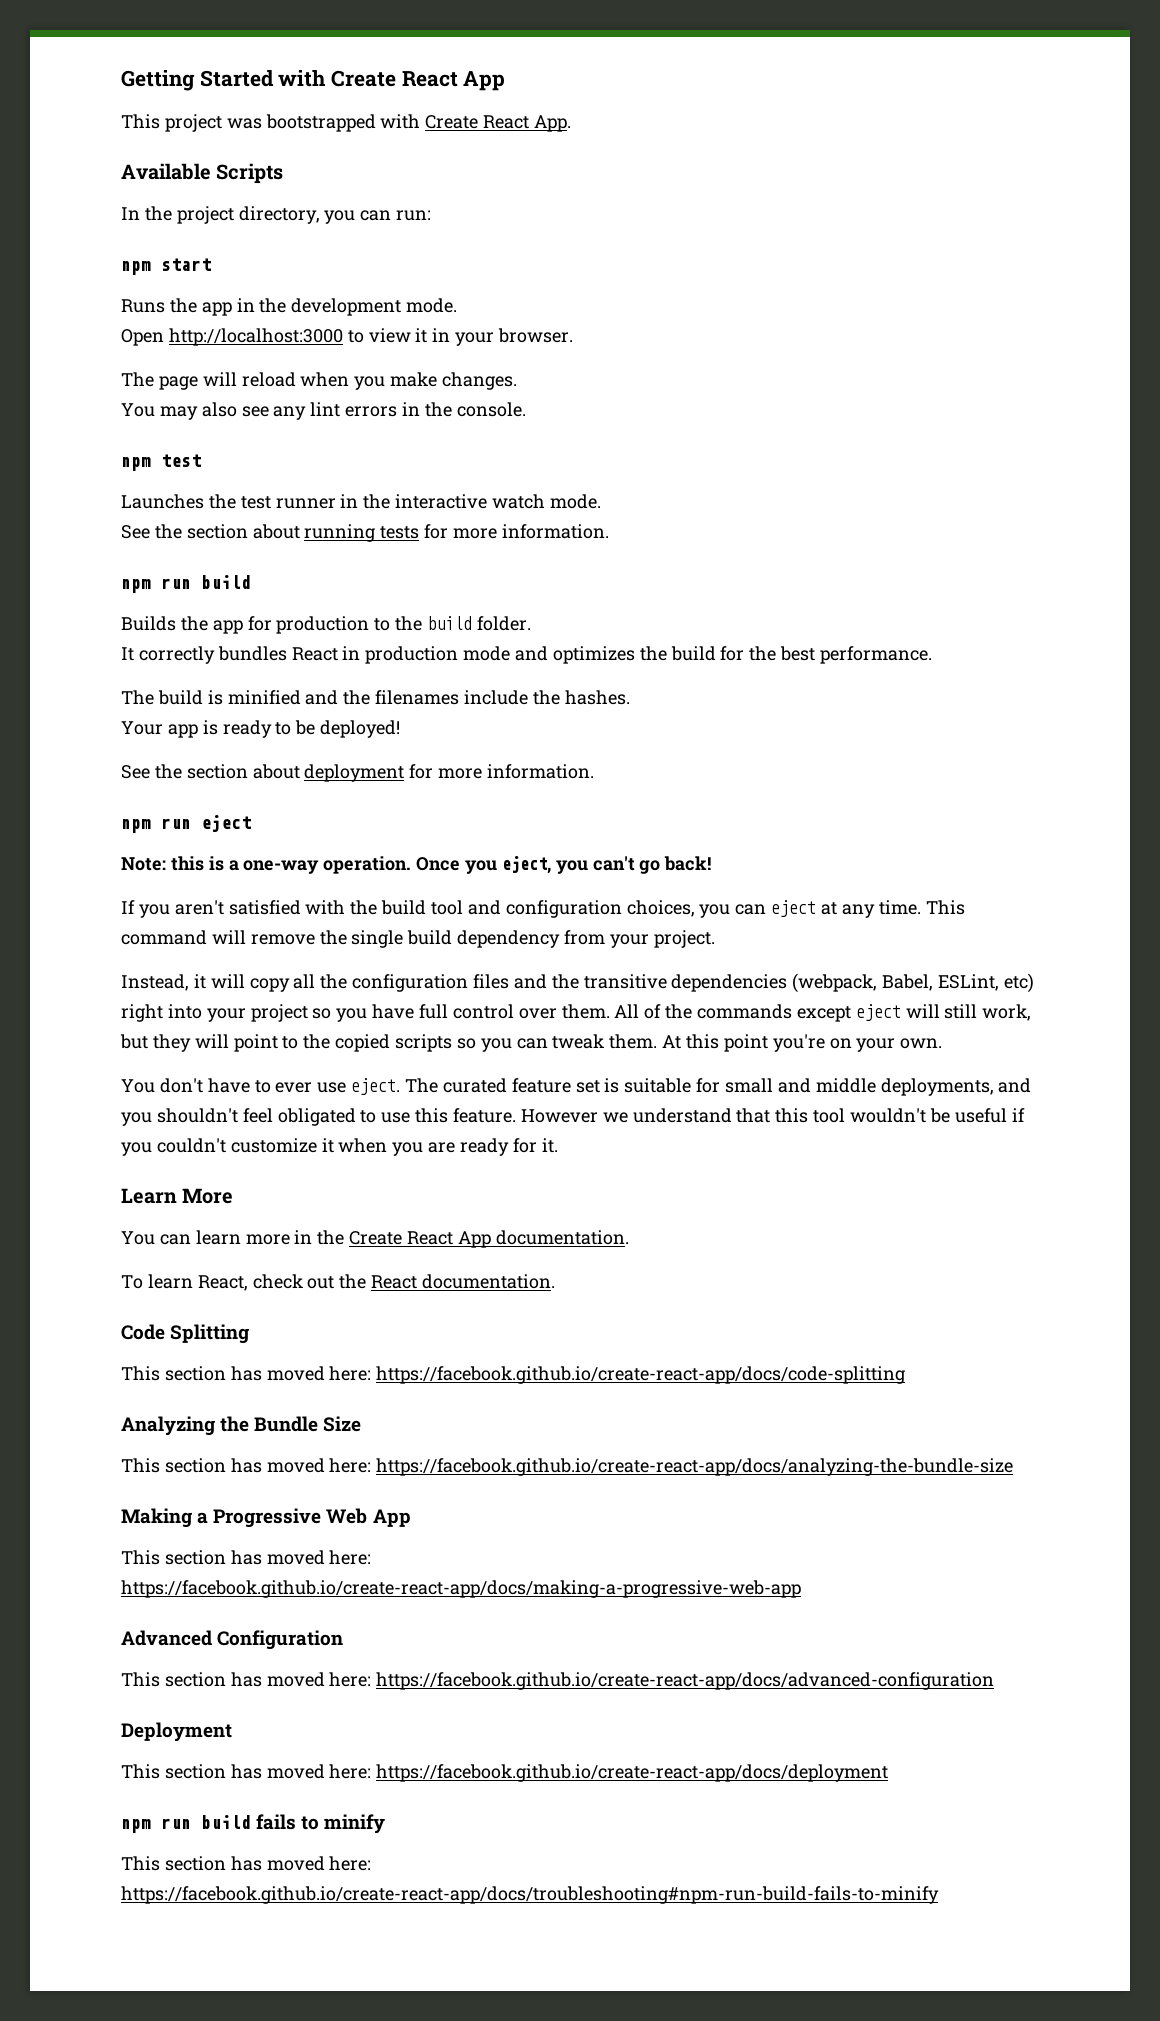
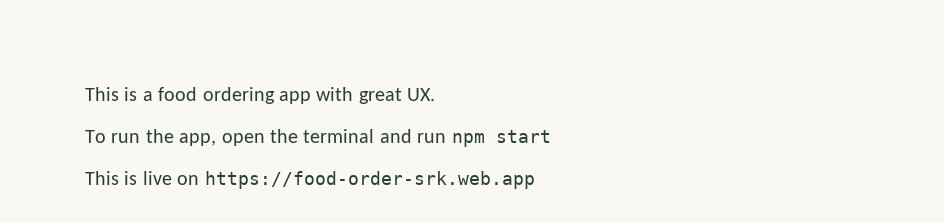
- Getting Started with Create React App
- This project was bootstrapped with Create React App.
- Available Scripts
- In the project directory, you can run:
- npm start
- Runs the app in the development mode.
- Open http://localhost:3000 to view it in your browser.
- The page will reload when you make changes.
- You may also see any lint errors in the console.
- npm test
- Launches the test runner in the interactive watch mode.
- See the section about running tests for more information.
- npm run build
- Builds the app for production to the build folder.
- It correctly bundles React in production mode and optimizes the build for the best performance.
- The build is minified and the filenames include the hashes.
- Your app is ready to be deployed!
- See the section about deployment for more information.
- npm run eject
- Note: this is a one-way operation. Once you eject, you can't go back!
- If you aren't satisfied with the build tool and configuration choices, you can eject at any time. This command will remove the single build dependency from your project.
- Instead, it will copy all the configuration files and the transitive dependencies (webpack, Babel, ESLint, etc) right into your project so you have full control over them. All of the commands except eject will still work, but they will point to the copied scripts so you can tweak them. At this point you're on your own.
- You don't have to ever use eject. The curated feature set is suitable for small and middle deployments, and you shouldn't feel obligated to use this feature. However we understand that this tool wouldn't be useful if you couldn't customize it when you are ready for it.
- Learn More
- You can learn more in the Create React App documentation.
- To learn React, check out the React documentation.
- Code Splitting
- This section has moved here: https://facebook.github.io/create-react-app/docs/code-splitting
- Analyzing the Bundle Size
- This section has moved here: https://facebook.github.io/create-react-app/docs/analyzing-the-bundle-size
- Making a Progressive Web App
- This section has moved here: https://facebook.github.io/create-react-app/docs/making-a-progressive-web-app
- Advanced Configuration
- This section has moved here: https://facebook.github.io/create-react-app/docs/advanced-configuration
- Deployment
- This section has moved here: https://facebook.github.io/create-react-app/docs/deployment
- npm run build fails to minify
- This section has moved here: https://facebook.github.io/create-react-app/docs/troubleshooting#npm-run-build-fails-to-minify
+ This is a food ordering app with great UX.
+ To run the app, open the terminal and run npm start
+ This is live on https://food-order-srk.web.app

